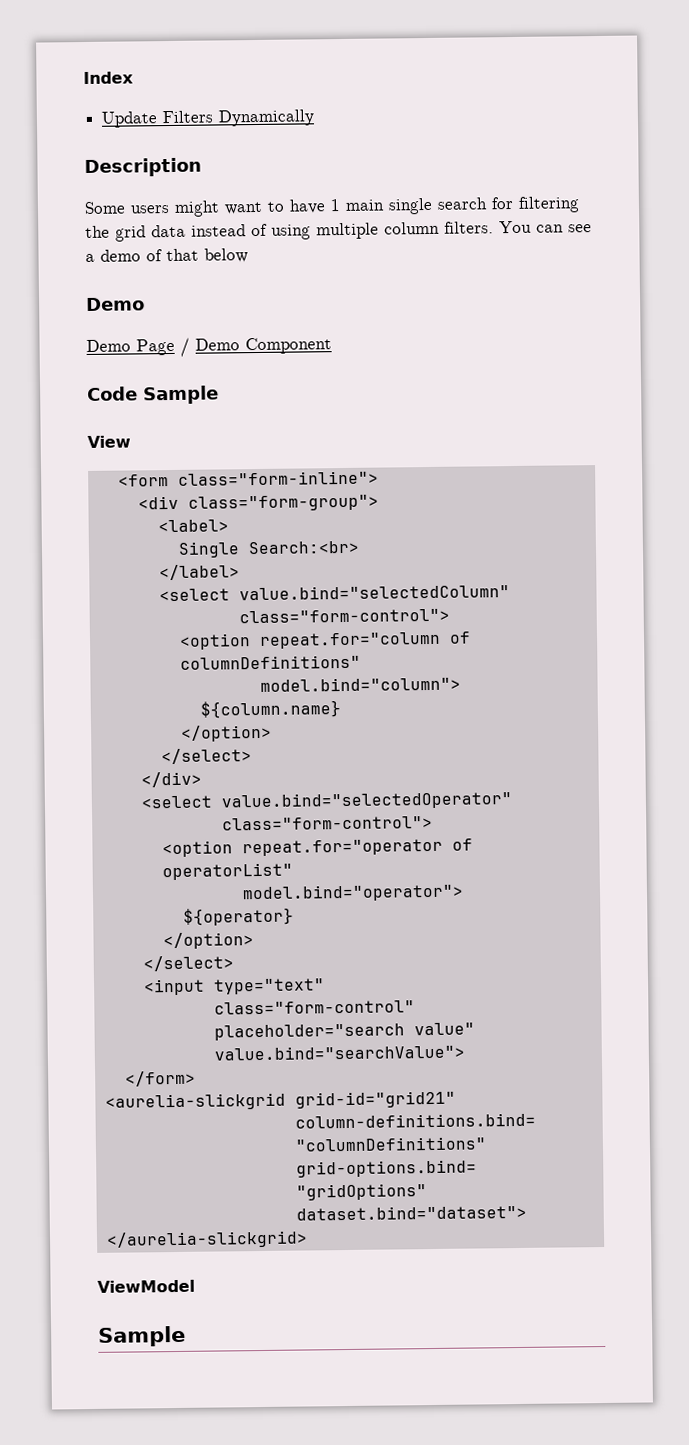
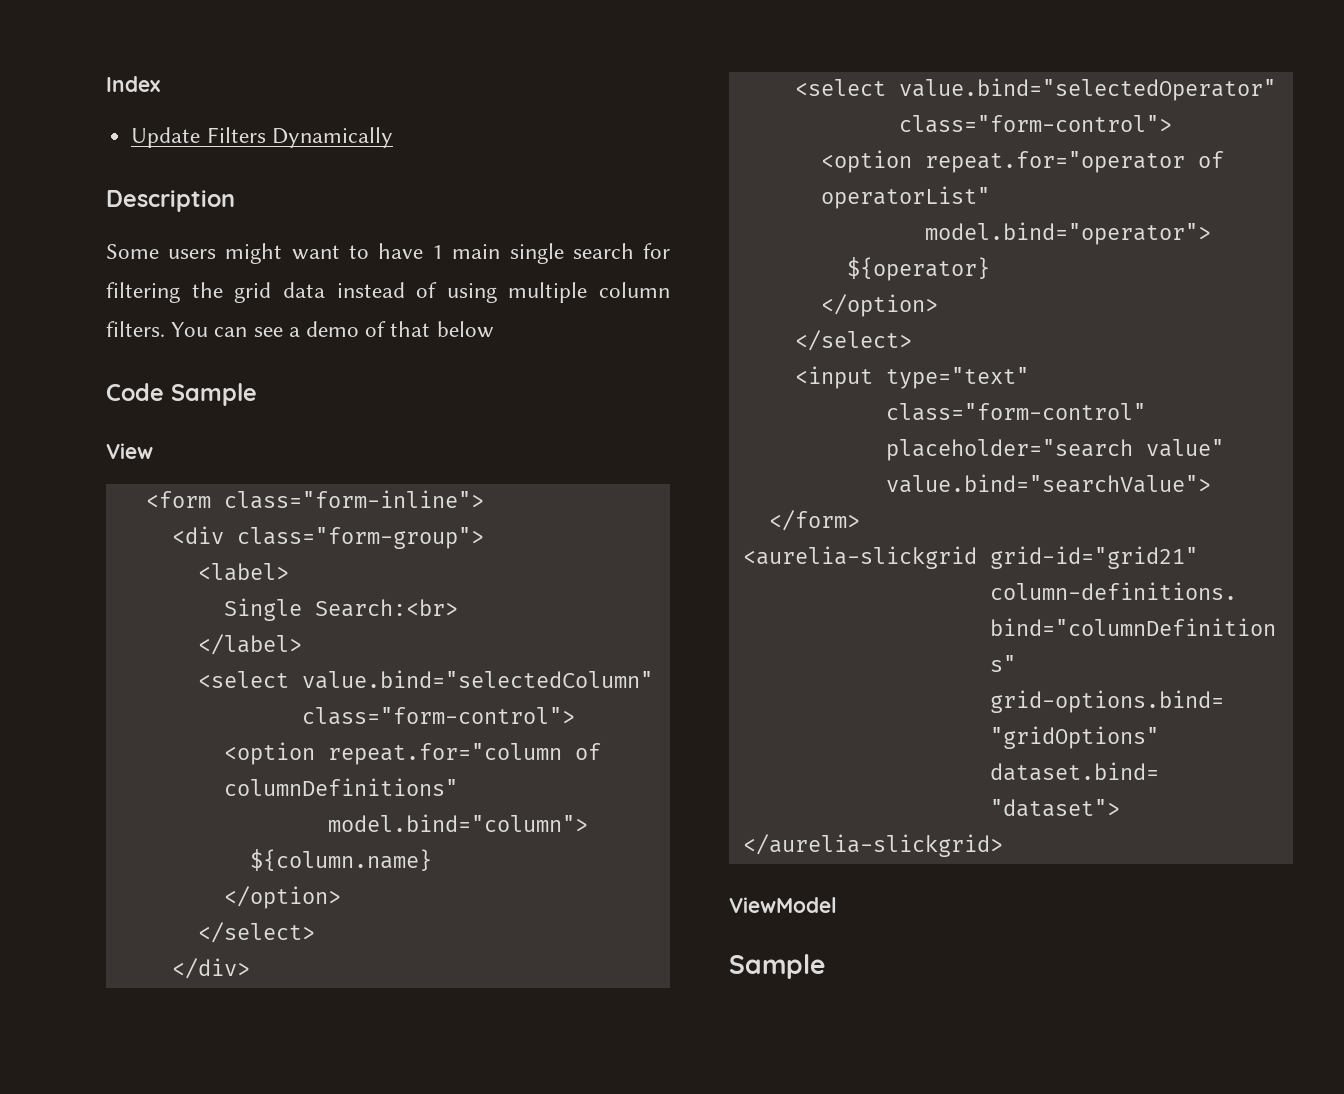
  You can see a demo of that below
- Demo
- Demo Page / Demo Component

